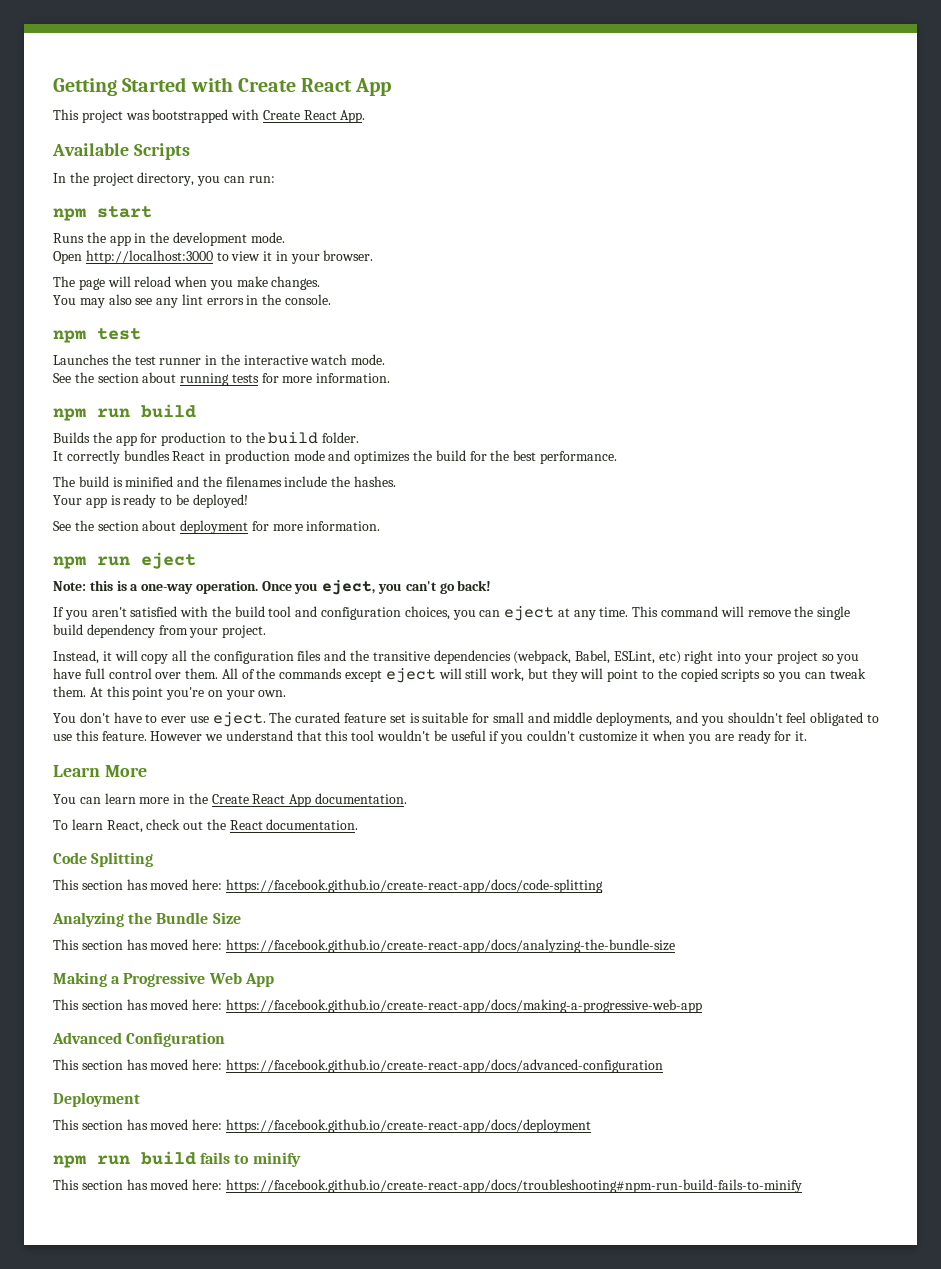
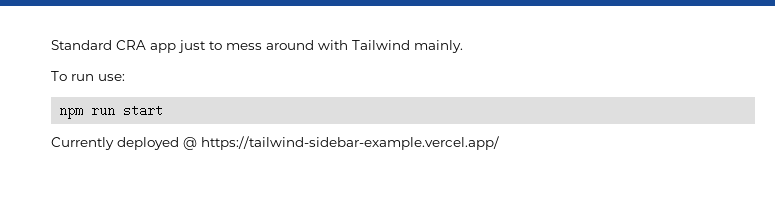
- Getting Started with Create React App
- This project was bootstrapped with Create React App.
- Available Scripts
- In the project directory, you can run:
- npm start
- Runs the app in the development mode.
- Open http://localhost:3000 to view it in your browser.
- The page will reload when you make changes.
- You may also see any lint errors in the console.
- npm test
- Launches the test runner in the interactive watch mode.
- See the section about running tests for more information.
- npm run build
- Builds the app for production to the build folder.
- It correctly bundles React in production mode and optimizes the build for the best performance.
- The build is minified and the filenames include the hashes.
- Your app is ready to be deployed!
- See the section about deployment for more information.
- npm run eject
- Note: this is a one-way operation. Once you eject, you can't go back!
- If you aren't satisfied with the build tool and configuration choices, you can eject at any time. This command will remove the single build dependency from your project.
- Instead, it will copy all the configuration files and the transitive dependencies (webpack, Babel, ESLint, etc) right into your project so you have full control over them. All of the commands except eject will still work, but they will point to the copied scripts so you can tweak them. At this point you're on your own.
- You don't have to ever use eject. The curated feature set is suitable for small and middle deployments, and you shouldn't feel obligated to use this feature. However we understand that this tool wouldn't be useful if you couldn't customize it when you are ready for it.
- Learn More
- You can learn more in the Create React App documentation.
- To learn React, check out the React documentation.
- Code Splitting
- This section has moved here: https://facebook.github.io/create-react-app/docs/code-splitting
- Analyzing the Bundle Size
- This section has moved here: https://facebook.github.io/create-react-app/docs/analyzing-the-bundle-size
- Making a Progressive Web App
- This section has moved here: https://facebook.github.io/create-react-app/docs/making-a-progressive-web-app
- Advanced Configuration
- This section has moved here: https://facebook.github.io/create-react-app/docs/advanced-configuration
- Deployment
- This section has moved here: https://facebook.github.io/create-react-app/docs/deployment
- npm run build fails to minify
- This section has moved here: https://facebook.github.io/create-react-app/docs/troubleshooting#npm-run-build-fails-to-minify
+ Standard CRA app just to mess around with Tailwind mainly.
+ To run use:
+ npm run start
+ Currently deployed @ https://tailwind-sidebar-example.vercel.app/

